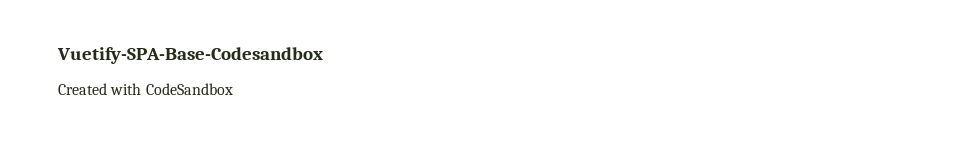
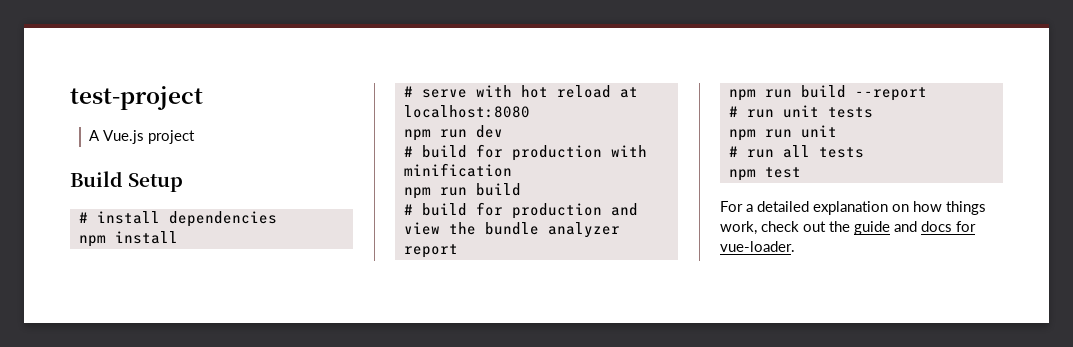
- Vuetify-SPA-Base-Codesandbox
- Created with CodeSandbox
+ test-project
+ A Vue.js project
+ Build Setup
+ # install dependencies
+ npm install
+ # serve with hot reload at localhost:8080
+ npm run dev
+ # build for production with minification
+ npm run build
+ # build for production and view the bundle analyzer report
+ npm run build --report
+ # run unit tests
+ npm run unit
+ # run all tests
+ npm test
+ For a detailed explanation on how things work, check out the guide and docs for vue-loader.

